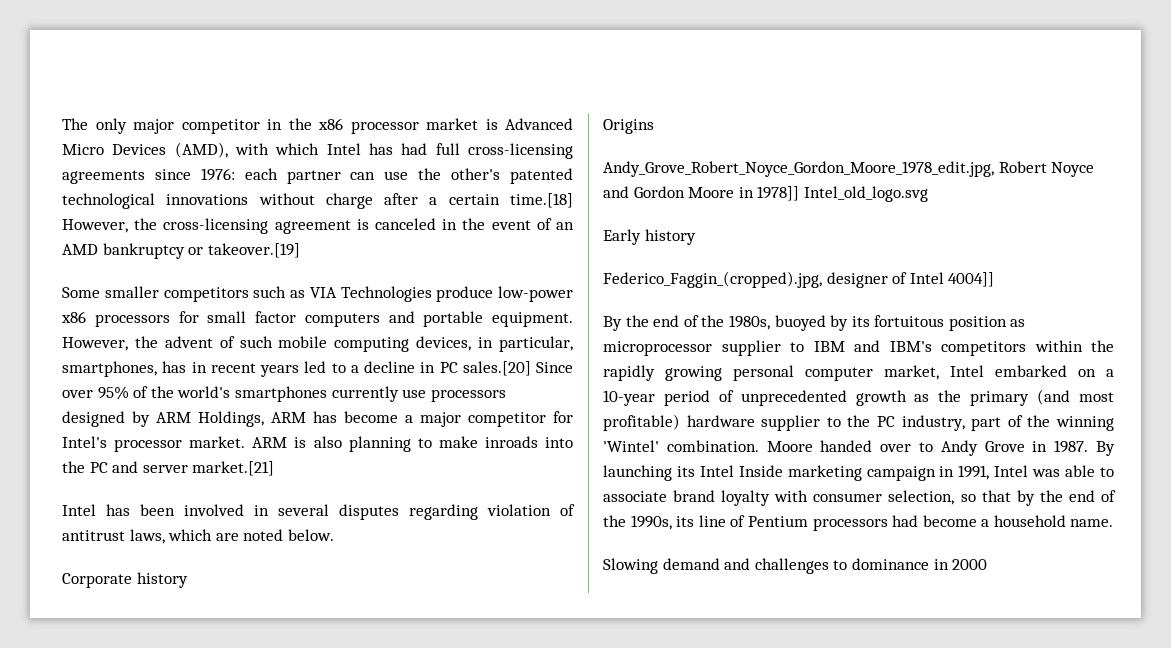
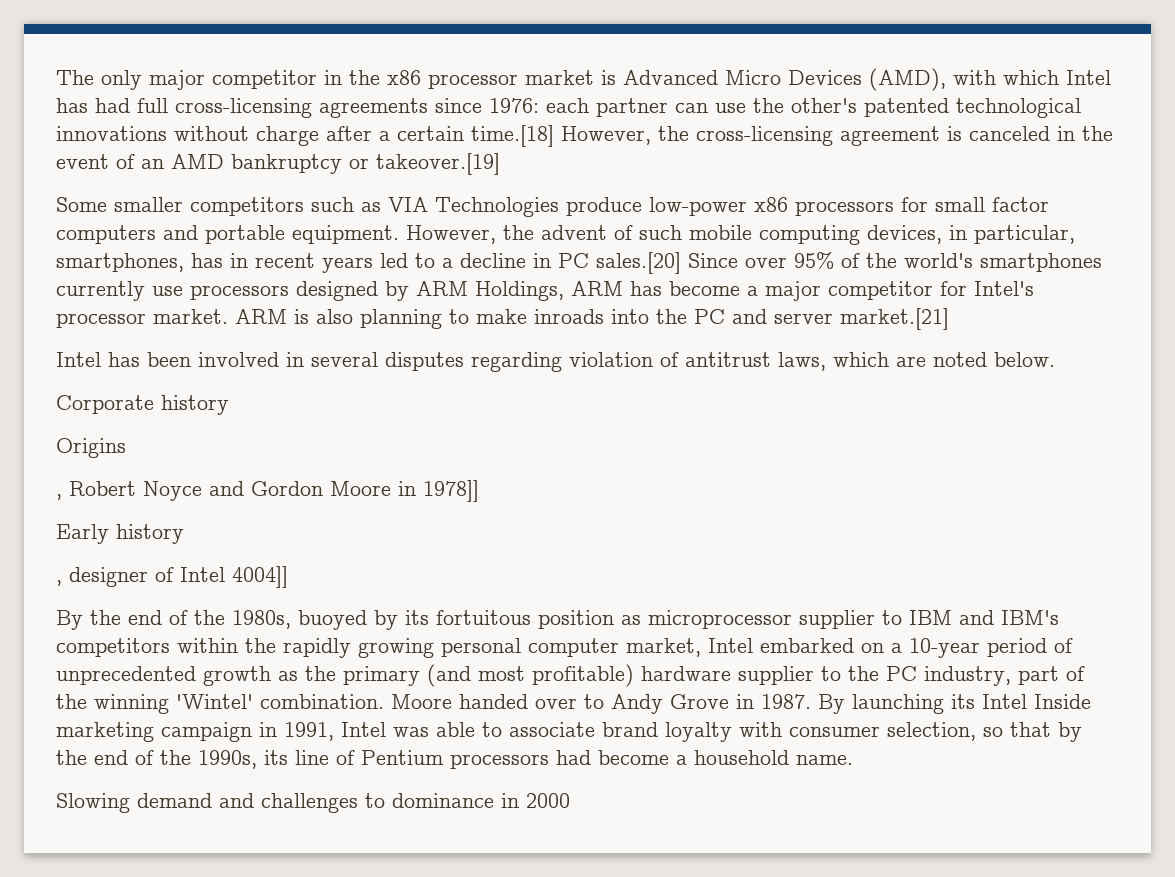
- Andy_Grove_Robert_Noyce_Gordon_Moore_1978_edit.jpg, Robert Noyce and Gordon Moore in 1978]] Intel_old_logo.svg
+ , Robert Noyce and Gordon Moore in 1978]]
- Federico_Faggin_(cropped).jpg, designer of Intel 4004]]
+ , designer of Intel 4004]]

